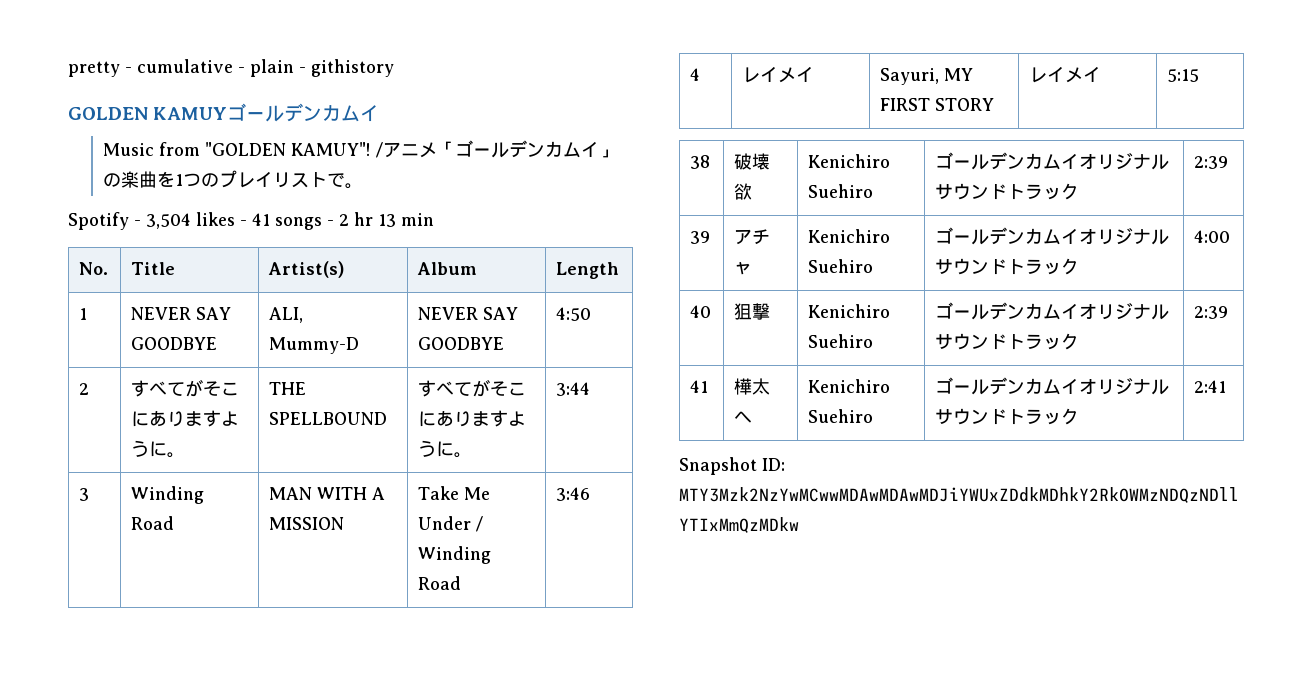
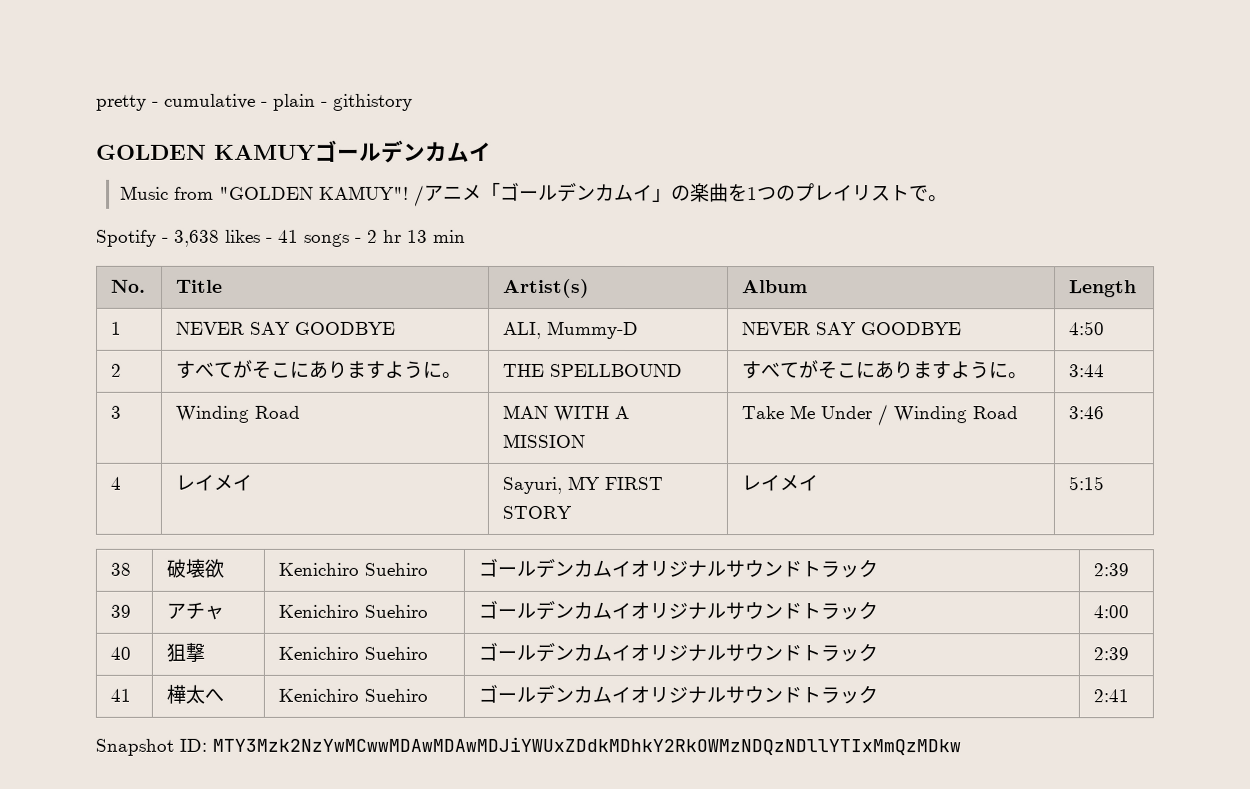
- Spotify - 3,504 likes - 41 songs - 2 hr 13 min
+ Spotify - 3,638 likes - 41 songs - 2 hr 13 min

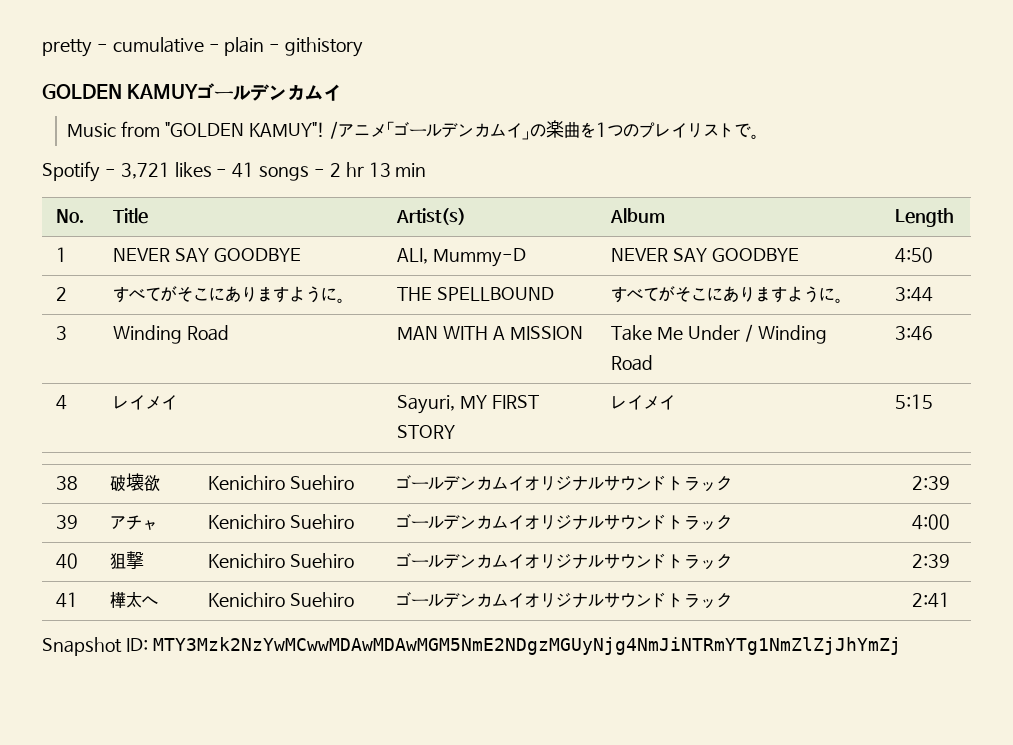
- Spotify - 3,638 likes - 41 songs - 2 hr 13 min
+ Spotify - 3,721 likes - 41 songs - 2 hr 13 min
- Snapshot ID: MTY3Mzk2NzYwMCwwMDAwMDAwMDJiYWUxZDdkMDhkY2RkOWMzNDQzNDllYTIxMmQzMDkw
+ Snapshot ID: MTY3Mzk2NzYwMCwwMDAwMDAwMGM5NmE2NDgzMGUyNjg4NmJiNTRmYTg1NmZlZjJhYmZj

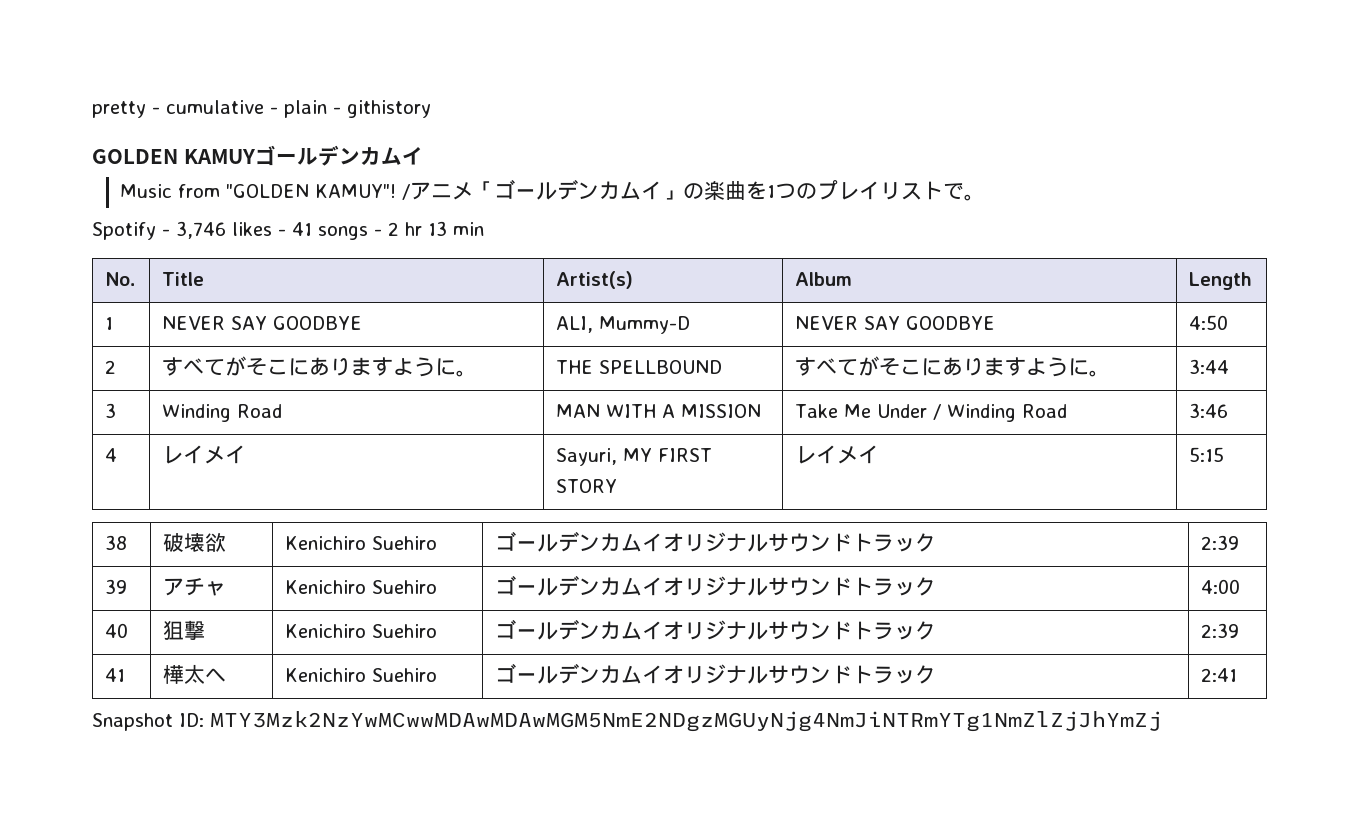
- Spotify - 3,721 likes - 41 songs - 2 hr 13 min
+ Spotify - 3,746 likes - 41 songs - 2 hr 13 min

